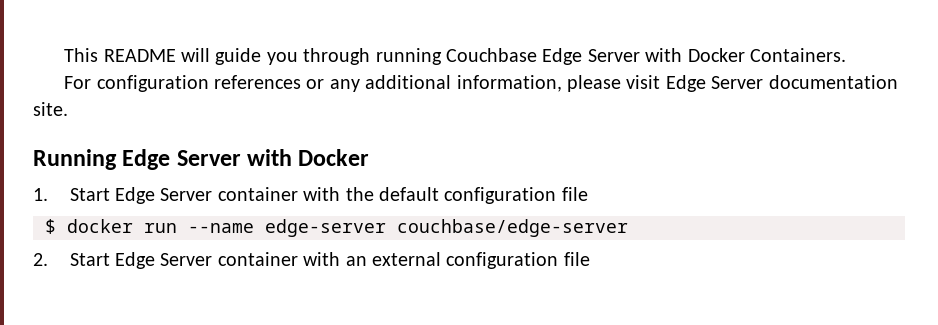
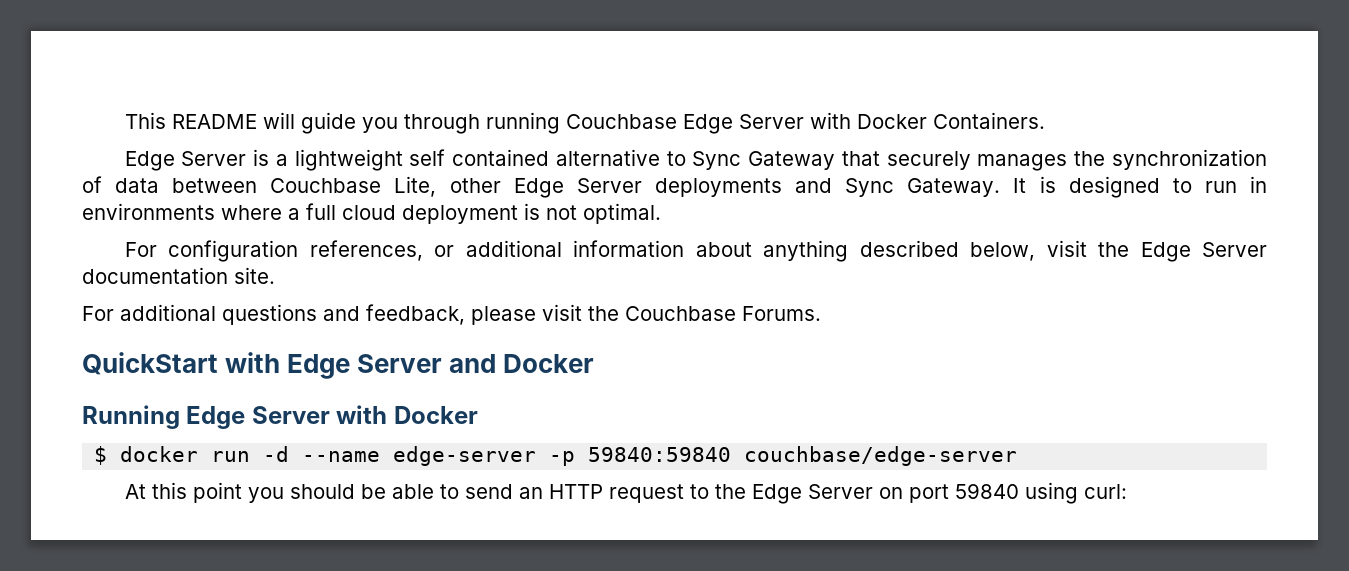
- For configuration references or any additional information, please visit Edge Server documentation site.
+ Edge Server is a lightweight self contained alternative to Sync Gateway that securely manages the synchronization of data between Couchbase Lite, other Edge Server deployments and Sync Gateway. It is designed to run in environments where a full cloud deployment is not optimal.
+ For configuration references, or additional information about anything described below, visit the Edge Server documentation site.
+ For additional questions and feedback, please visit the Couchbase Forums.
+ QuickStart with Edge Server and Docker
- 1. Start Edge Server container with the default configuration file
- $ docker run --name edge-server couchbase/edge-server
+ $ docker run -d --name edge-server -p 59840:59840 couchbase/edge-server
- 2. Start Edge Server container with an external configuration file
+ At this point you should be able to send an HTTP request to the Edge Server on port 59840 using curl:

